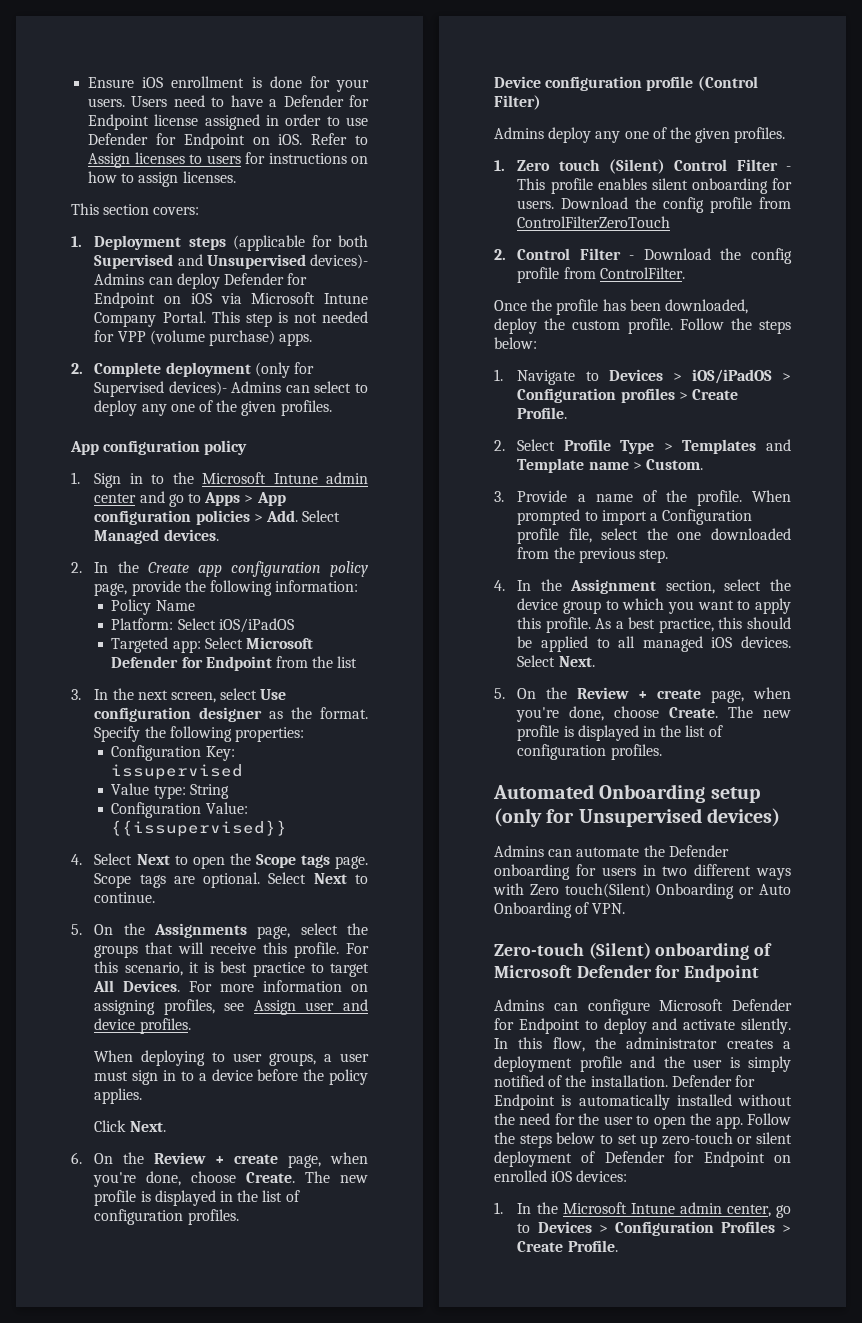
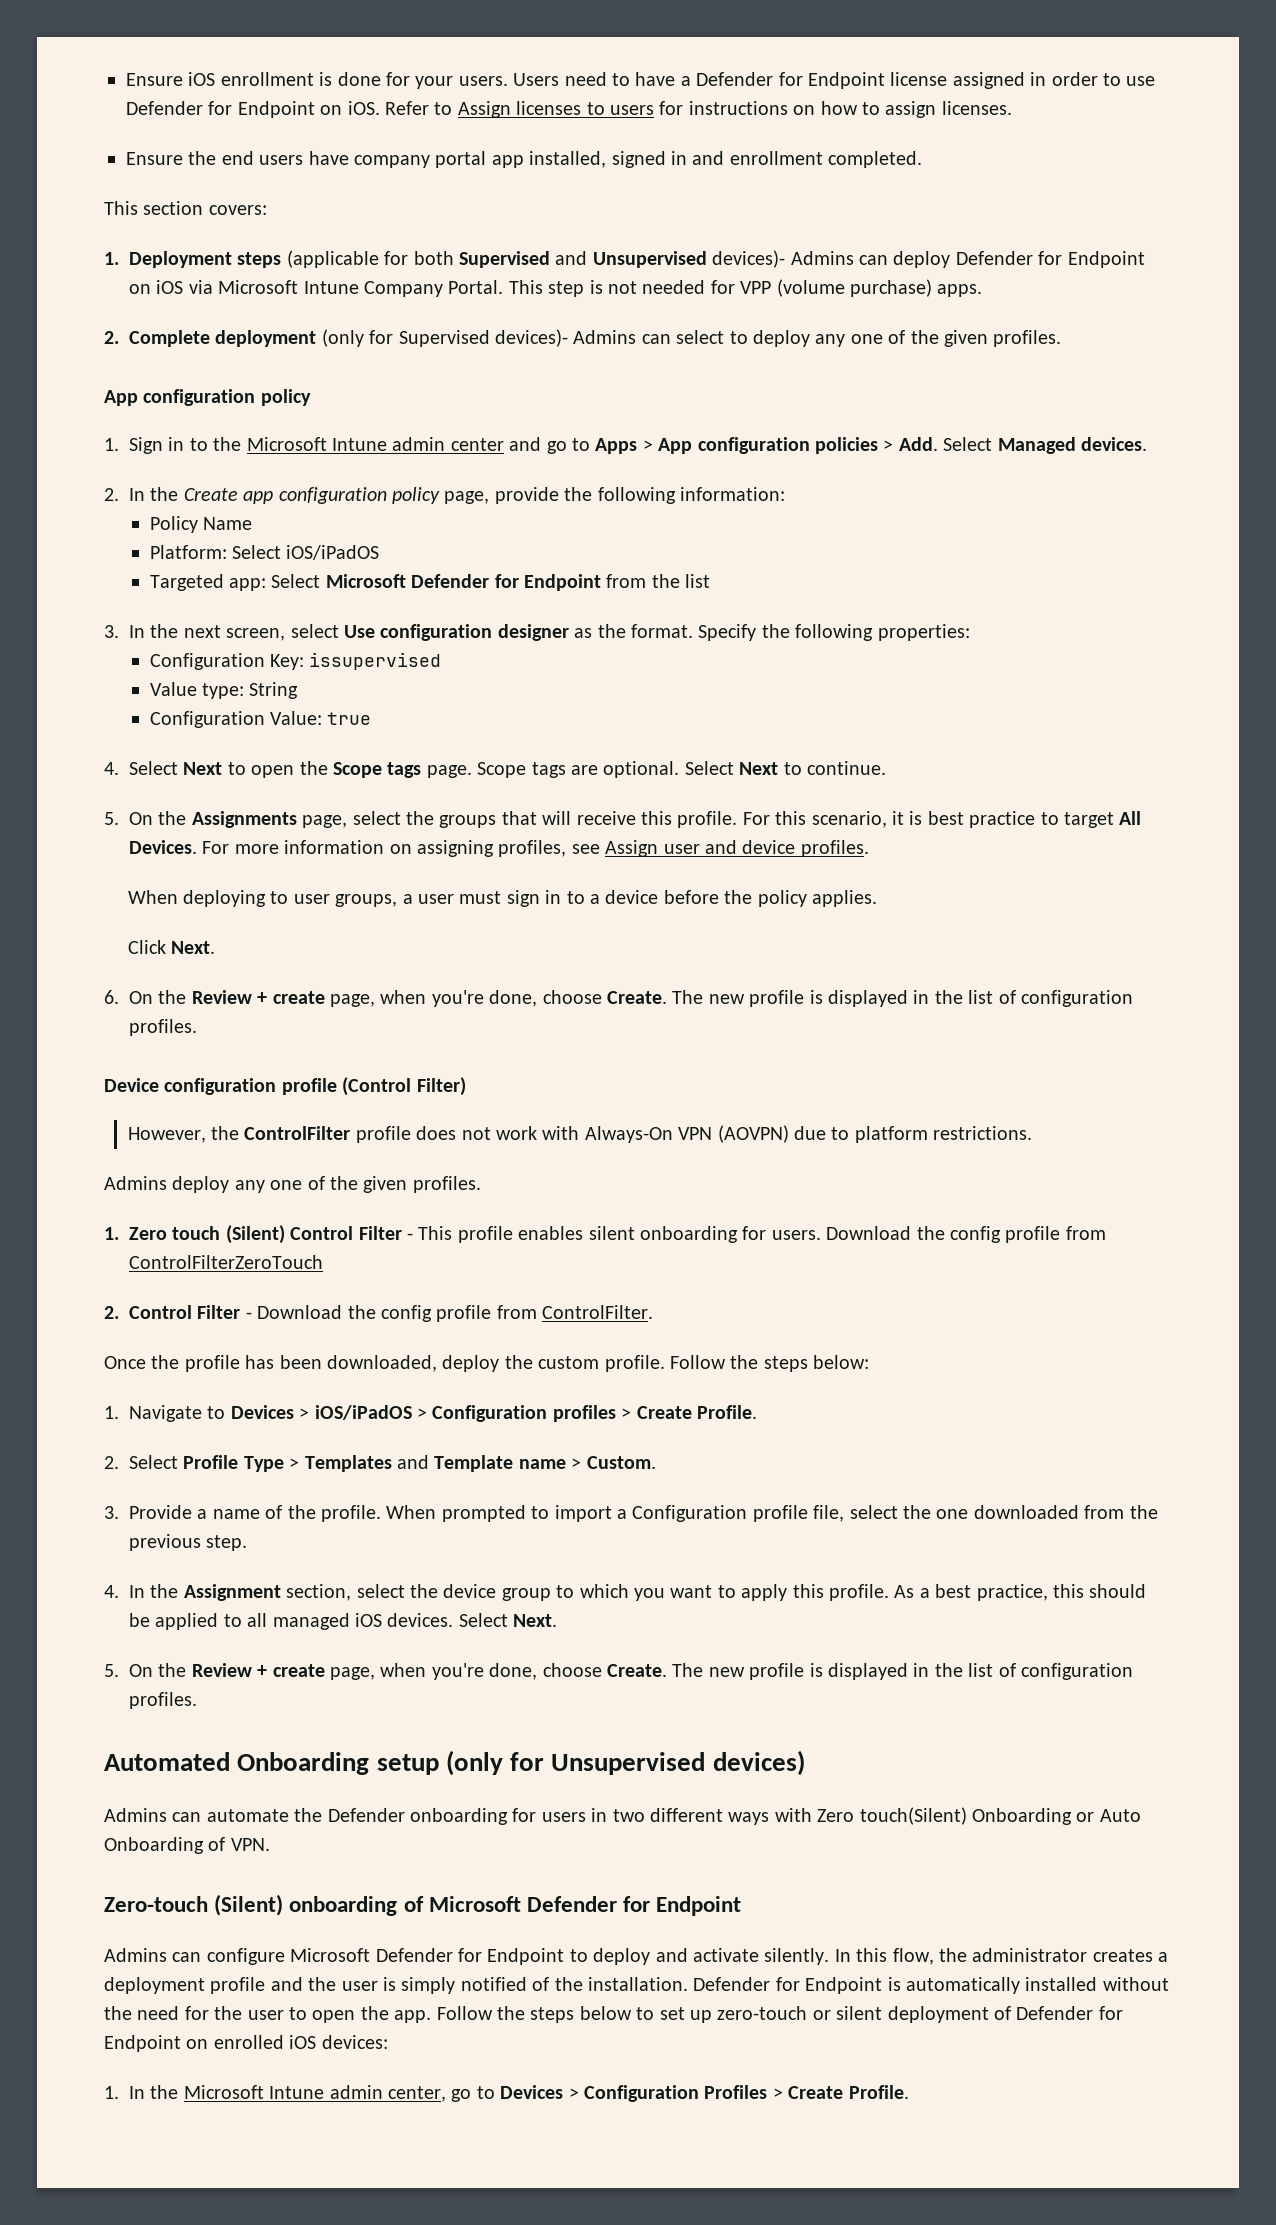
+ Ensure the end users have company portal app installed, signed in and enrollment completed.
- Configuration Value: {{issupervised}}
+ Configuration Value: true
+ However, the ControlFilter profile does not work with Always-On VPN (AOVPN) due to platform restrictions.

